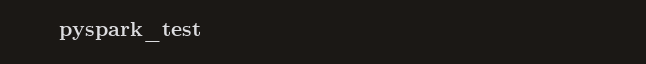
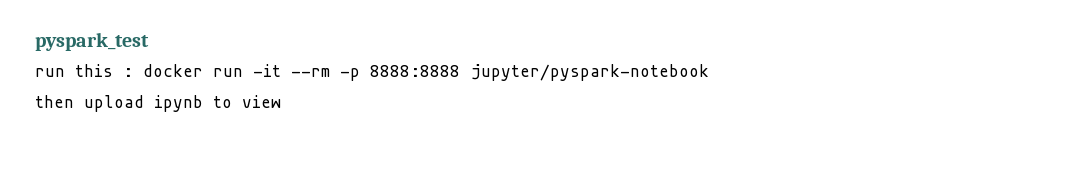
+ run this : docker run -it --rm -p 8888:8888 jupyter/pyspark-notebook
+ then upload ipynb to view

